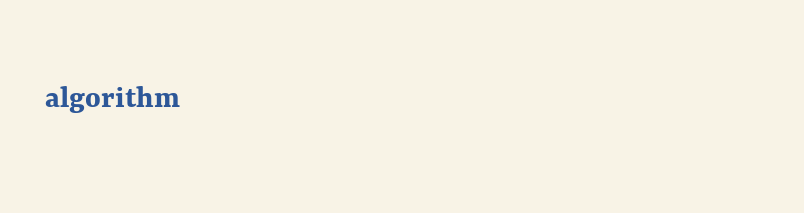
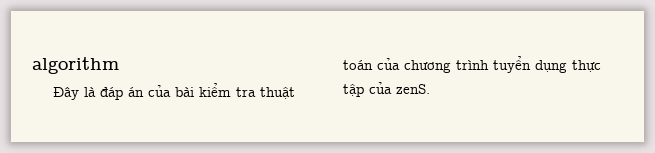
+ Đây là đáp án của bài kiểm tra thuật toán của chương trình tuyển dụng thực tập của zenS.

